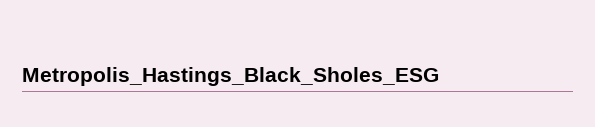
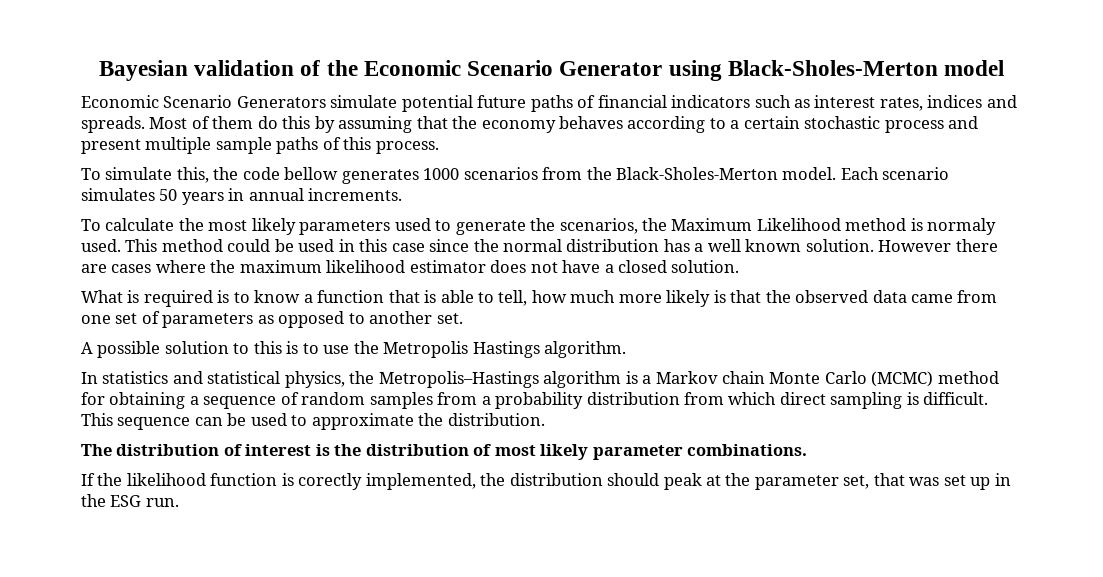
- Metropolis_Hastings_Black_Sholes_ESG
+ Bayesian validation of the Economic Scenario Generator using Black-Sholes-Merton model
+ Economic Scenario Generators simulate potential future paths of financial indicators such as interest rates, indices and spreads. Most of them do this by assuming that the economy behaves according to a certain stochastic process and present multiple sample paths of this process.
+ To simulate this, the code bellow generates 1000 scenarios from the Black-Sholes-Merton model. Each scenario simulates 50 years in annual increments.
+ To calculate the most likely parameters used to generate the scenarios, the Maximum Likelihood method is normaly used. This method could be used in this case since the normal distribution has a well known solution. However there are cases where the maximum likelihood estimator does not have a closed solution.
+ What is required is to know a function that is able to tell, how much more likely is that the observed data came from one set of parameters as opposed to another set.
+ A possible solution to this is to use the Metropolis Hastings algorithm.
+ In statistics and statistical physics, the Metropolis–Hastings algorithm is a Markov chain Monte Carlo (MCMC) method for obtaining a sequence of random samples from a probability distribution from which direct sampling is difficult. This sequence can be used to approximate the distribution.
+ The distribution of interest is the distribution of most likely parameter combinations.
+ If the likelihood function is corectly implemented, the distribution should peak at the parameter set, that was set up in the ESG run.

